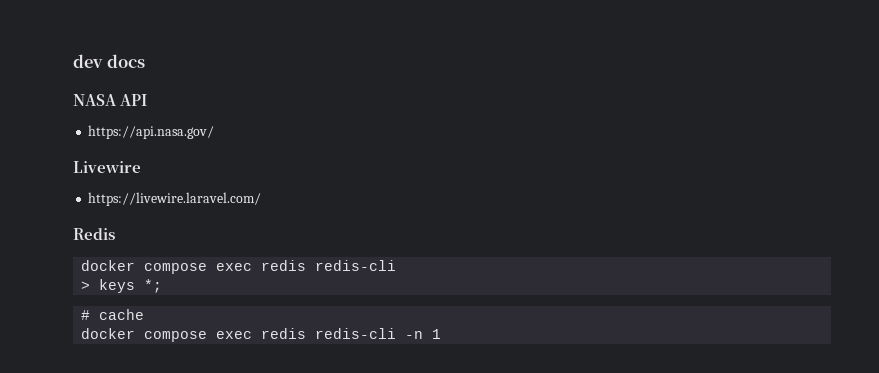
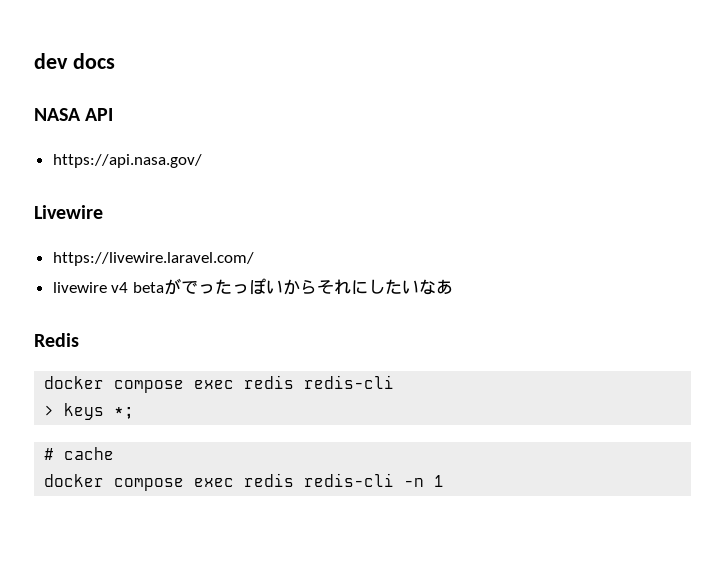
+ livewire v4 betaがでったっぽいからそれにしたいなあ

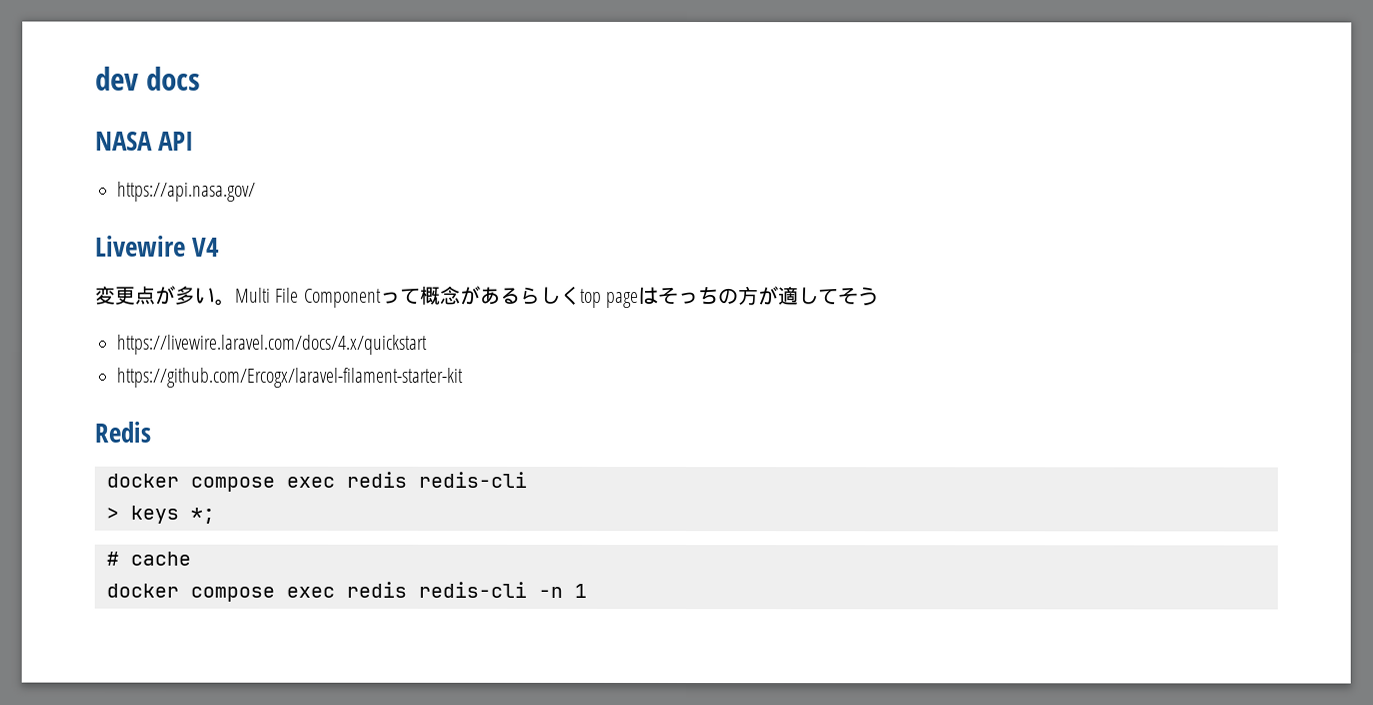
- Livewire
- https://livewire.laravel.com/
- livewire v4 betaがでったっぽいからそれにしたいなあ
+ Livewire V4
+ 変更点が多い。Multi File Componentって概念があるらしくtop pageはそっちの方が適してそう
+ https://livewire.laravel.com/docs/4.x/quickstart
+ https://github.com/Ercogx/laravel-filament-starter-kit

